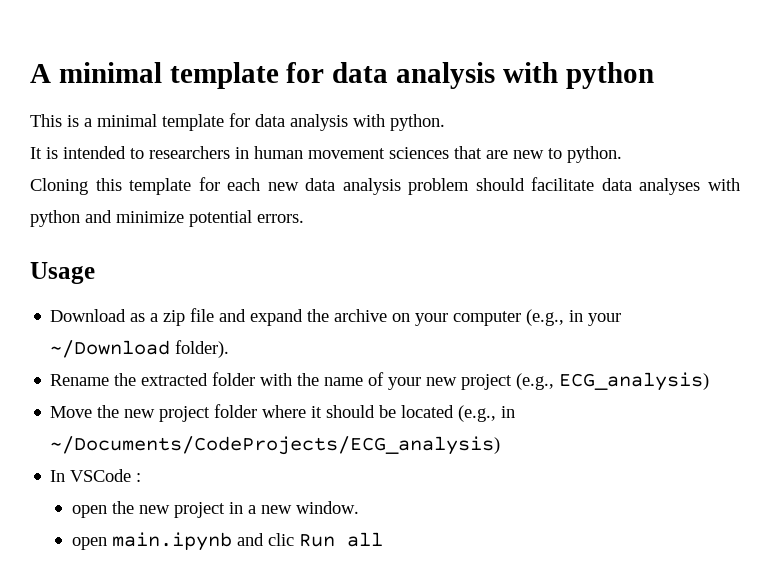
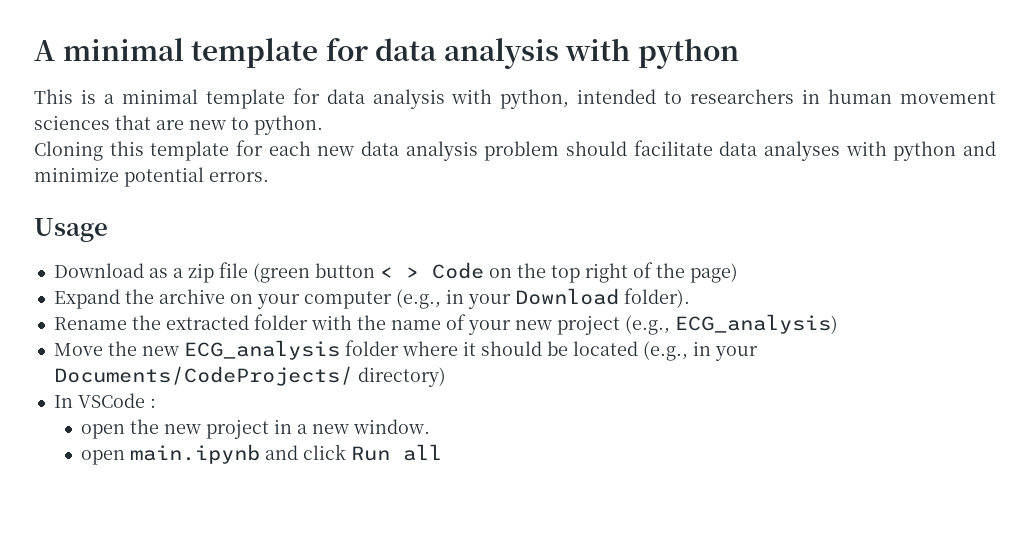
- This is a minimal template for data analysis with python.
- It is intended to researchers in human movement sciences that are new to python.
+ This is a minimal template for data analysis with python, intended to researchers in human movement sciences that are new to python.
- Download as a zip file and expand the archive on your computer (e.g., in your ~/Download folder).
+ Download as a zip file (green button < > Code on the top right of the page)
+ Expand the archive on your computer (e.g., in your Download folder).
- Move the new project folder where it should be located (e.g., in ~/Documents/CodeProjects/ECG_analysis)
+ Move the new ECG_analysis folder where it should be located (e.g., in your Documents/CodeProjects/ directory)
- open main.ipynb and clic Run all
+ open main.ipynb and click Run all

